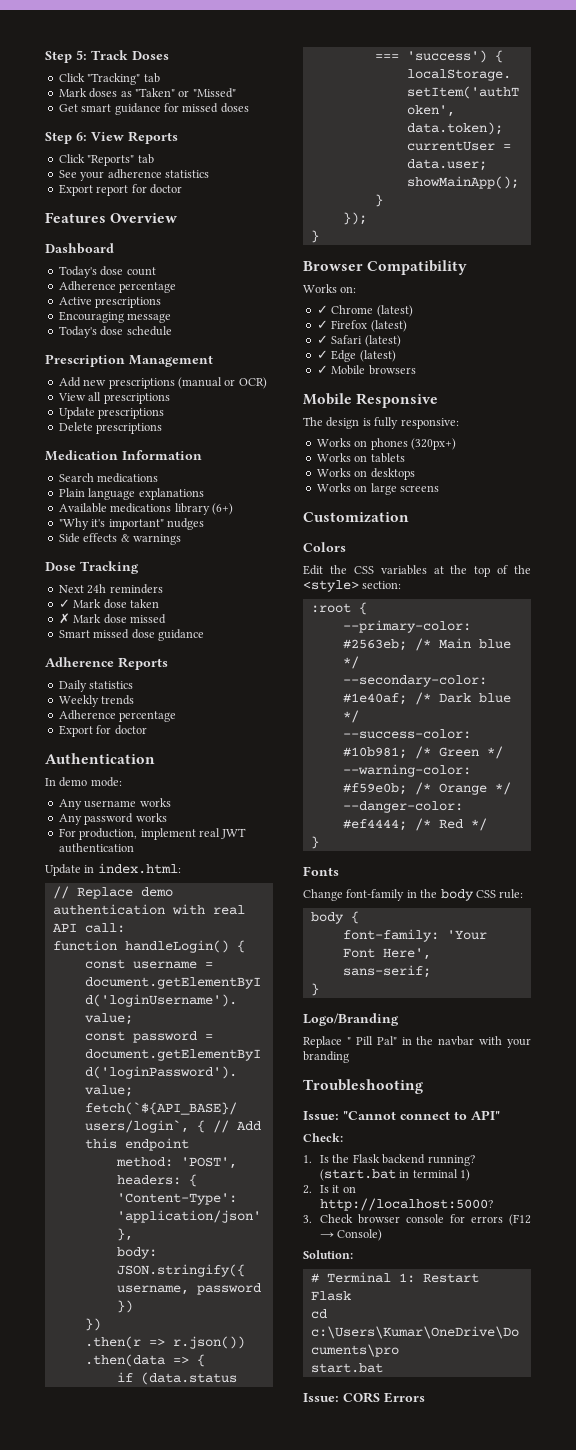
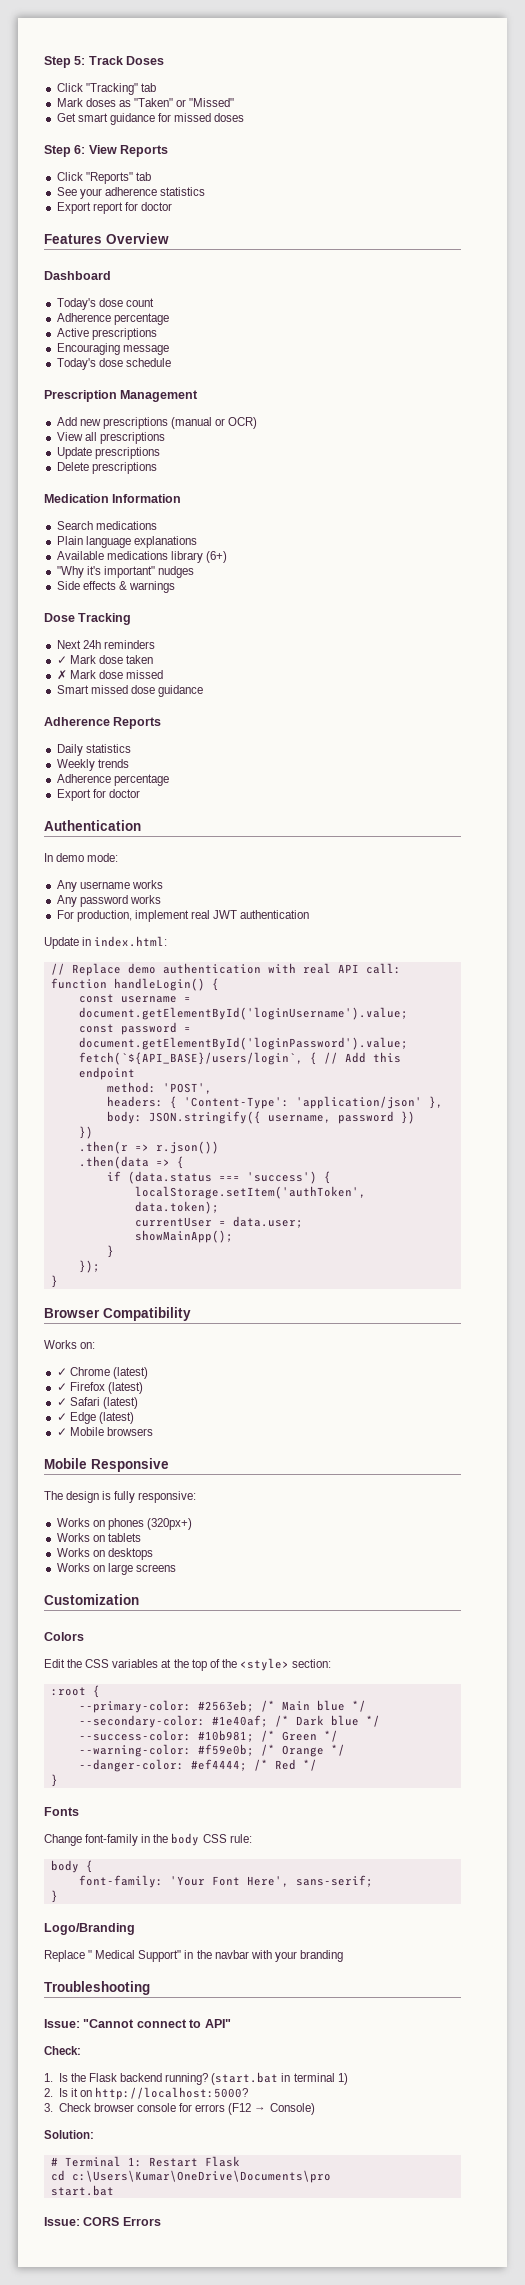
- Replace " Pill Pal" in the navbar with your branding
+ Replace " Medical Support" in the navbar with your branding

